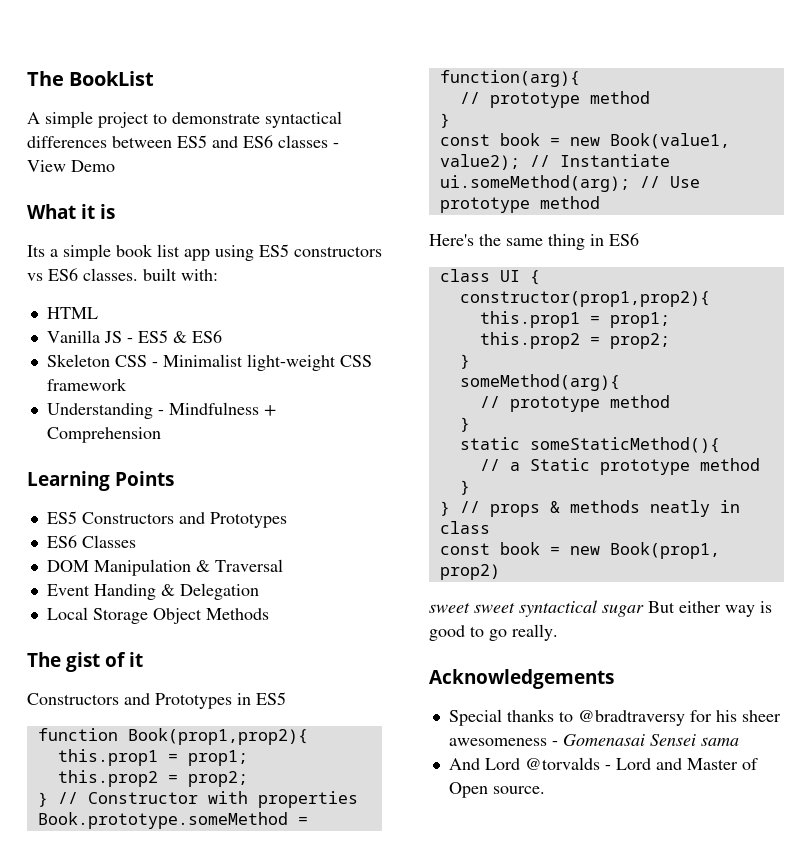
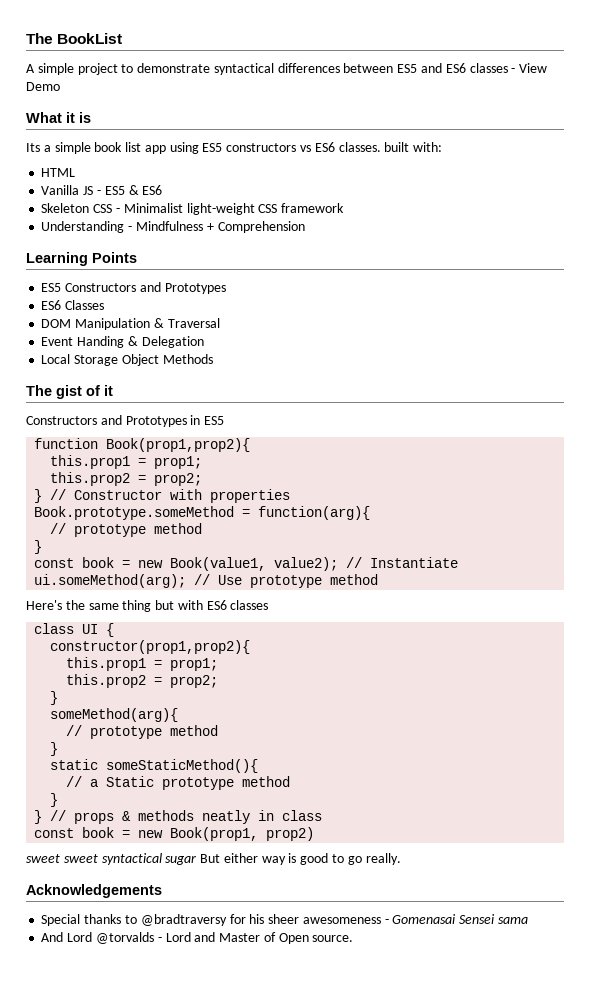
- Here's the same thing in ES6
+ Here's the same thing but with ES6 classes

